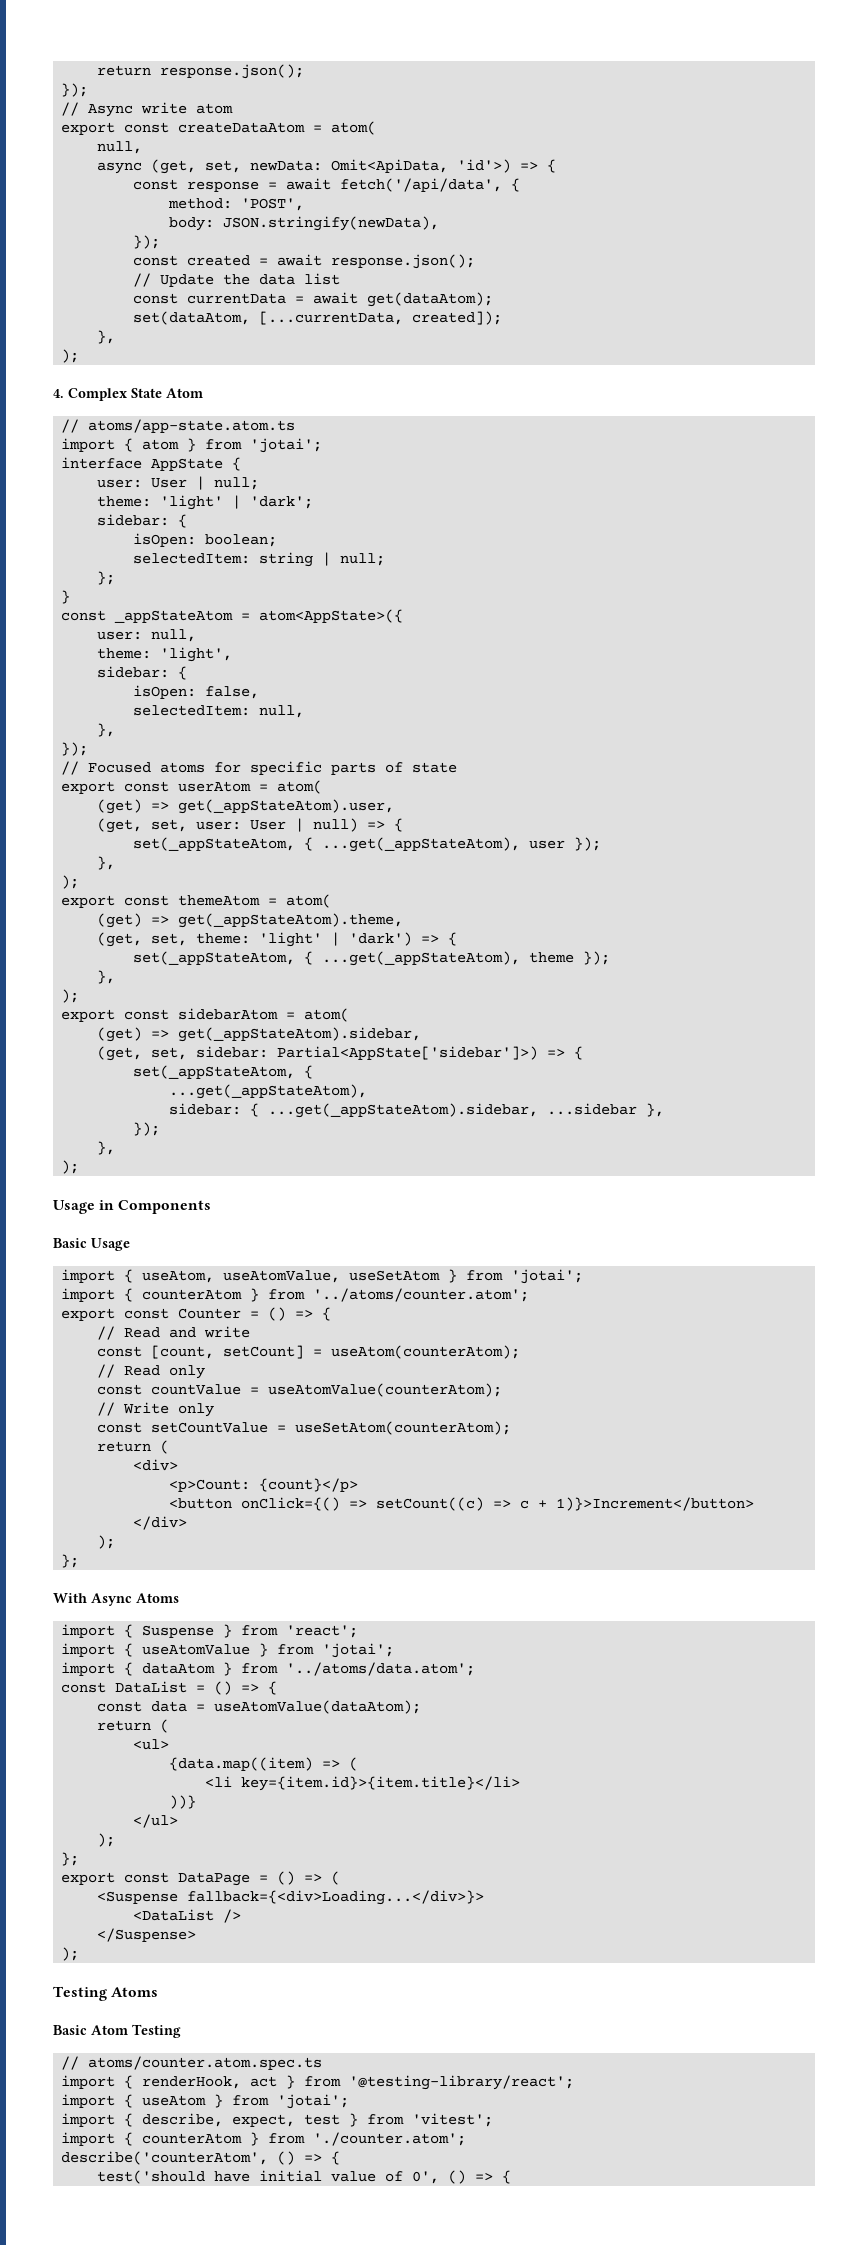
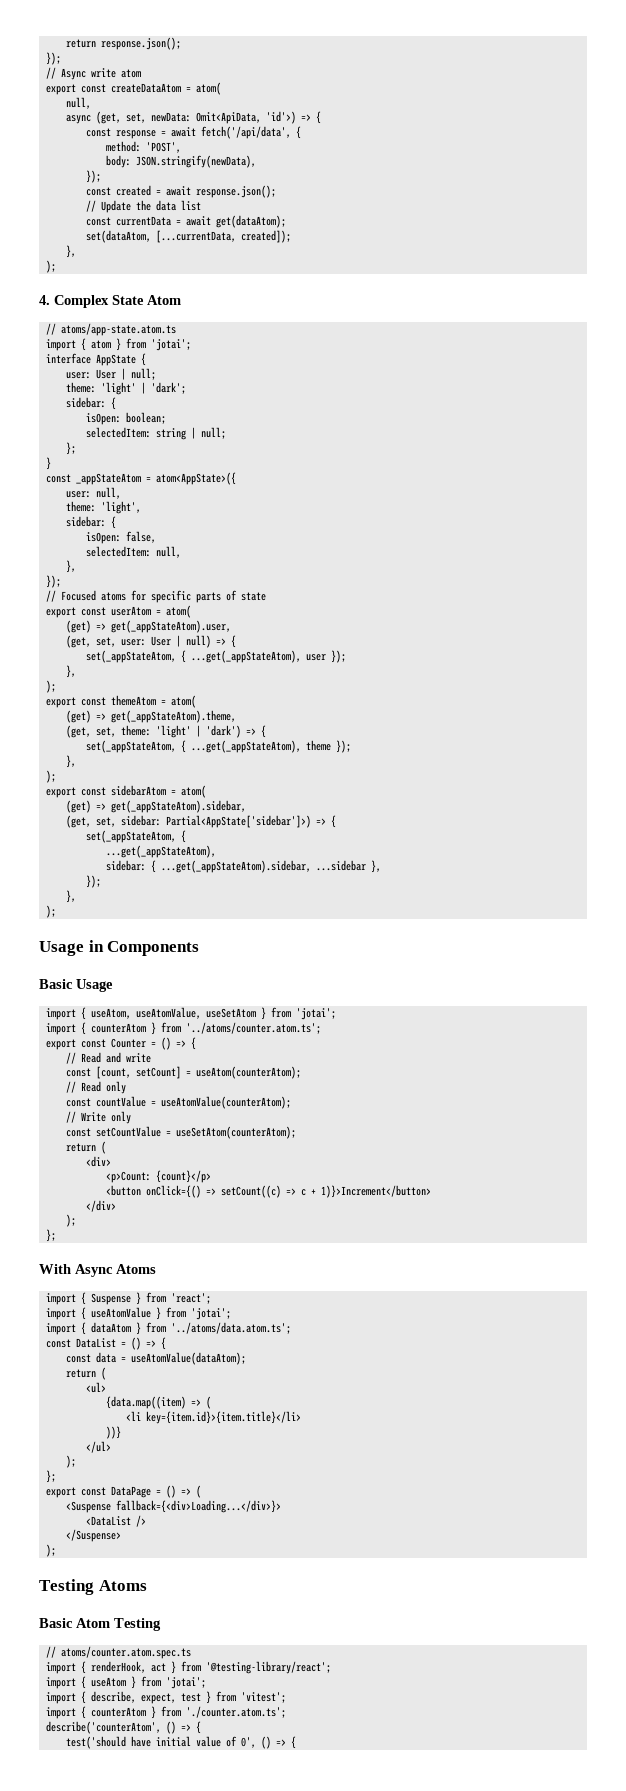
- import { counterAtom } from '../atoms/counter.atom';
+ import { counterAtom } from '../atoms/counter.atom.ts';
- import { dataAtom } from '../atoms/data.atom';
+ import { dataAtom } from '../atoms/data.atom.ts';
- import { counterAtom } from './counter.atom';
+ import { counterAtom } from './counter.atom.ts';

